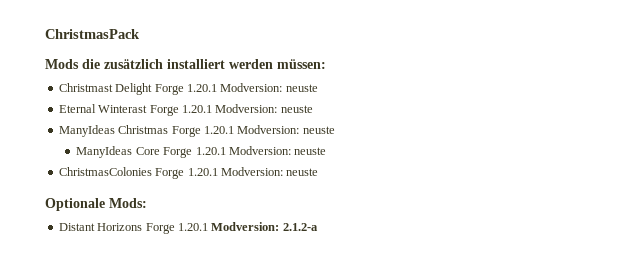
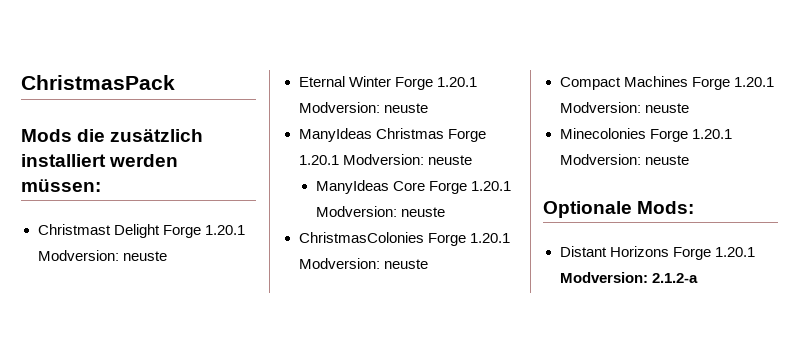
- Eternal Winterast Forge 1.20.1 Modversion: neuste
+ Eternal Winter Forge 1.20.1 Modversion: neuste
+ Compact Machines Forge 1.20.1 Modversion: neuste
+ Minecolonies Forge 1.20.1 Modversion: neuste

